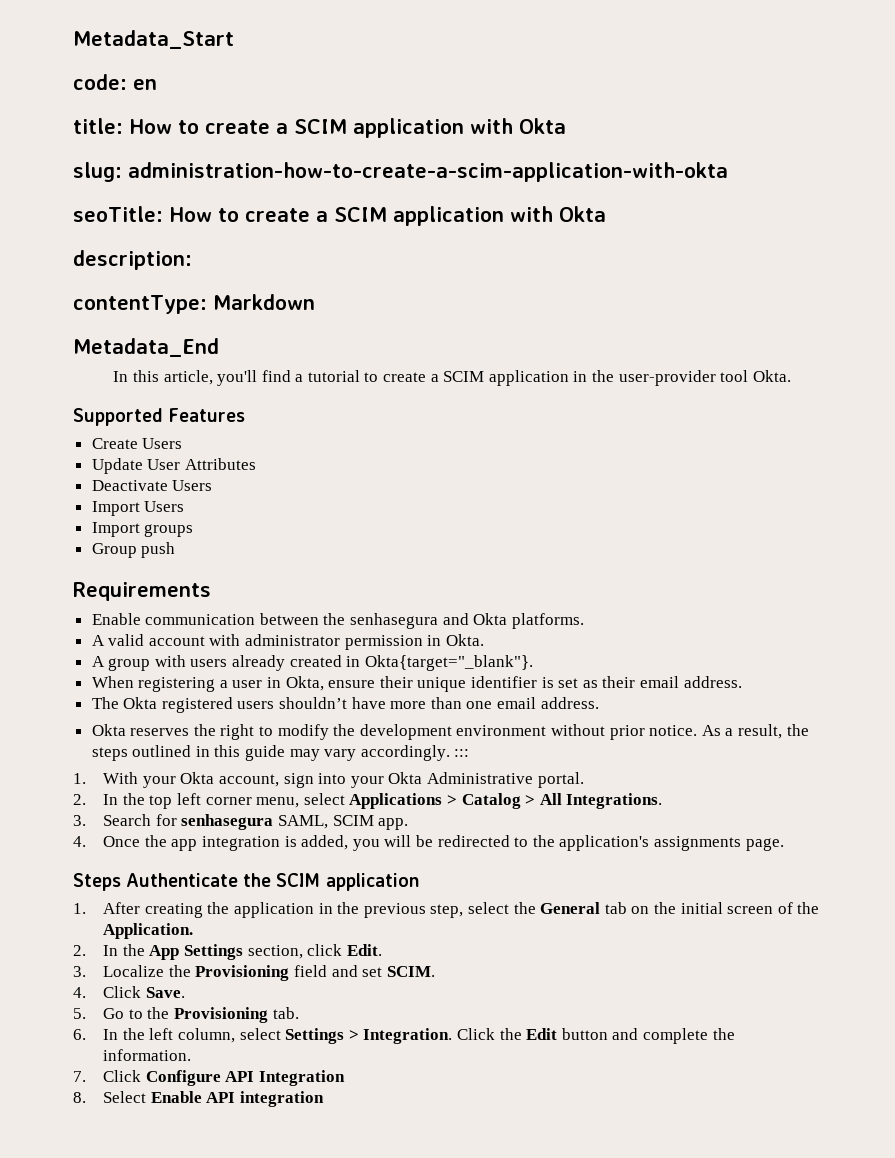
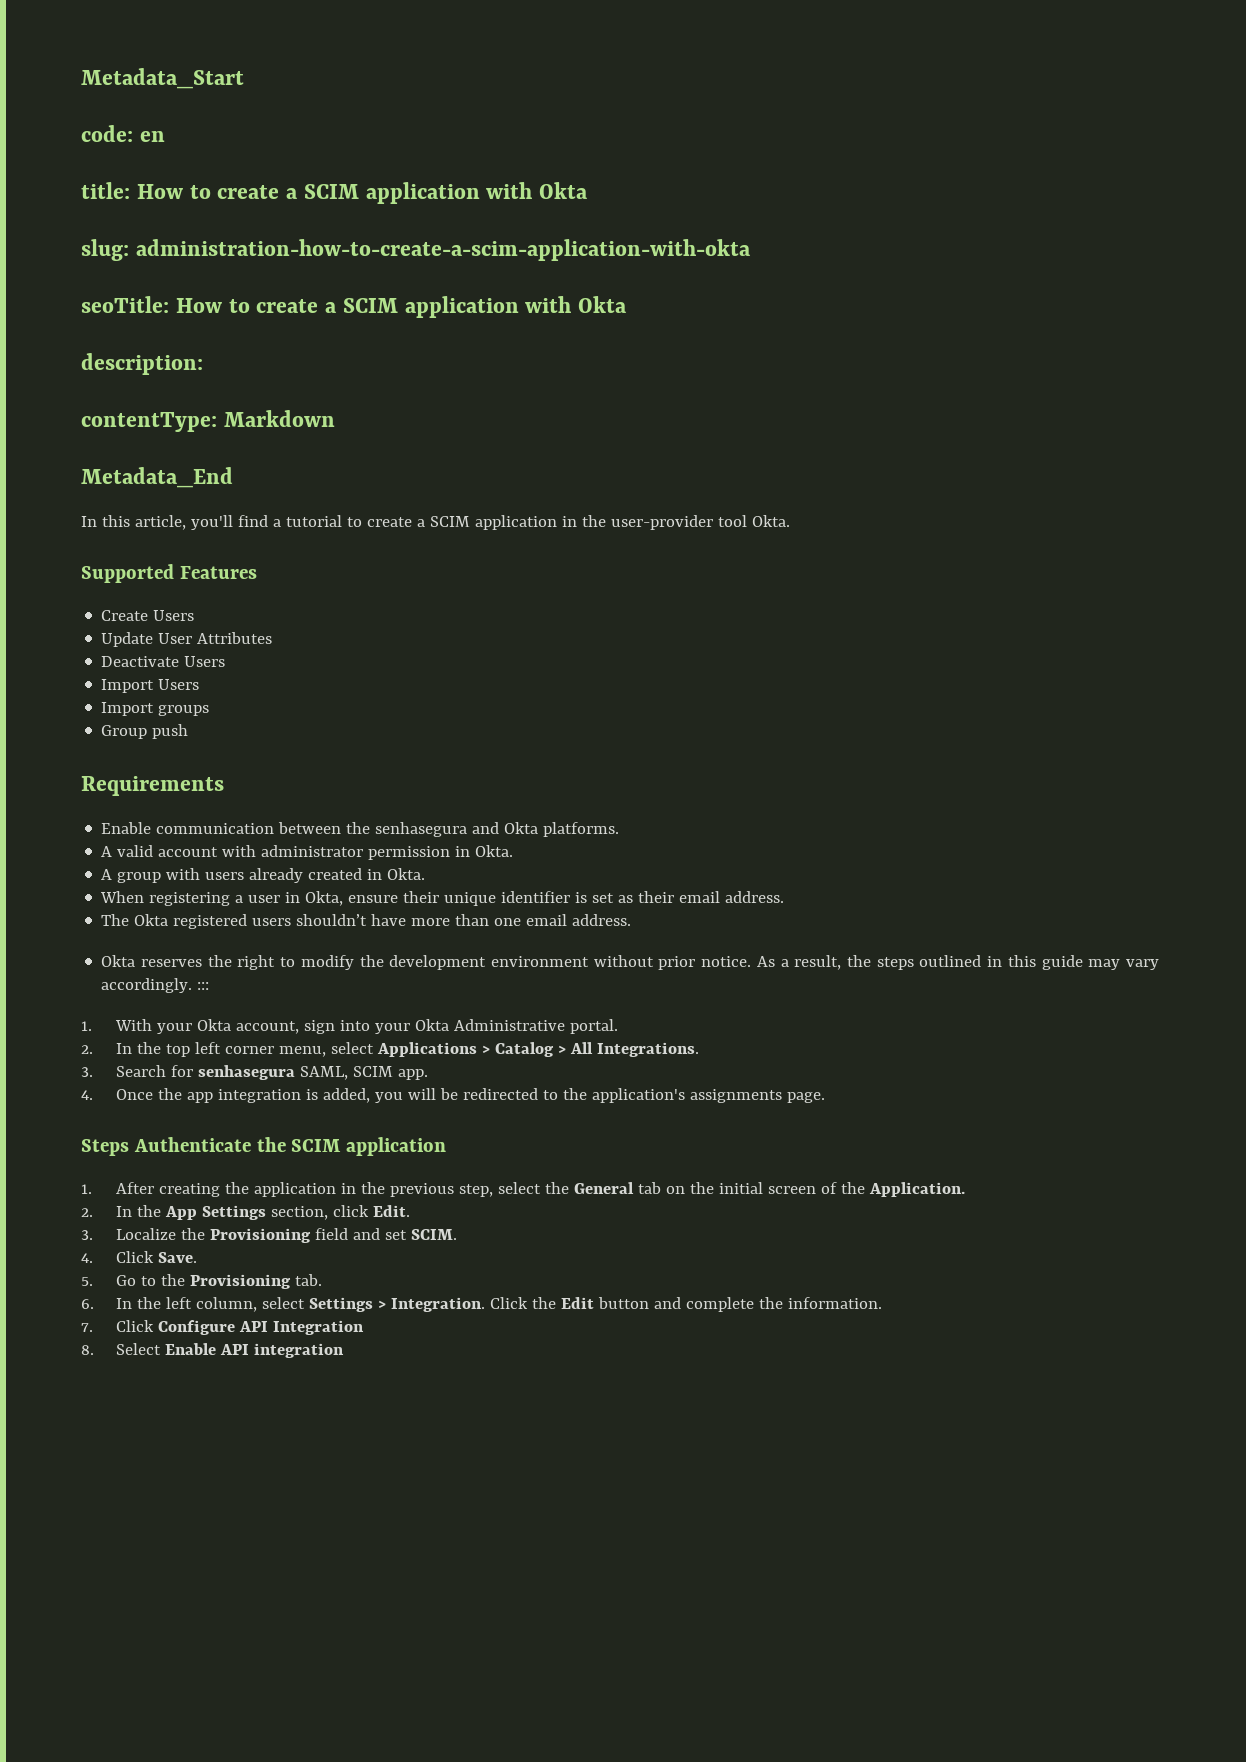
- A group with users already created in Okta{target="_blank"}.
+ A group with users already created in Okta.

